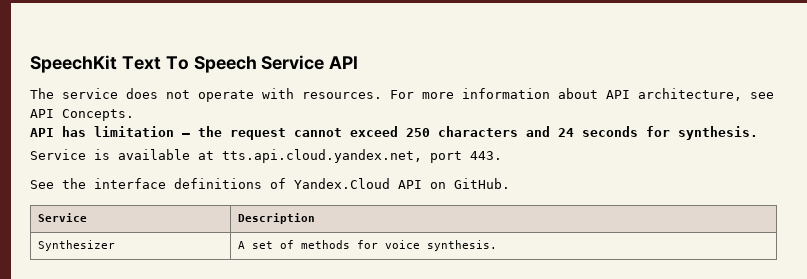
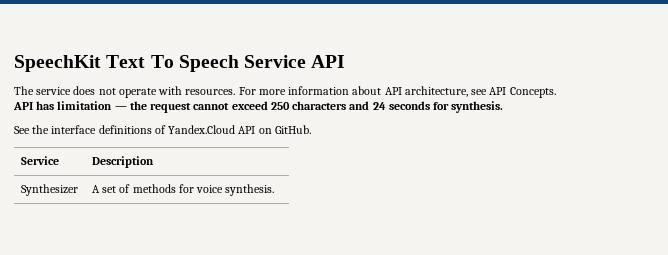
- Service is available at tts.api.cloud.yandex.net, port 443.

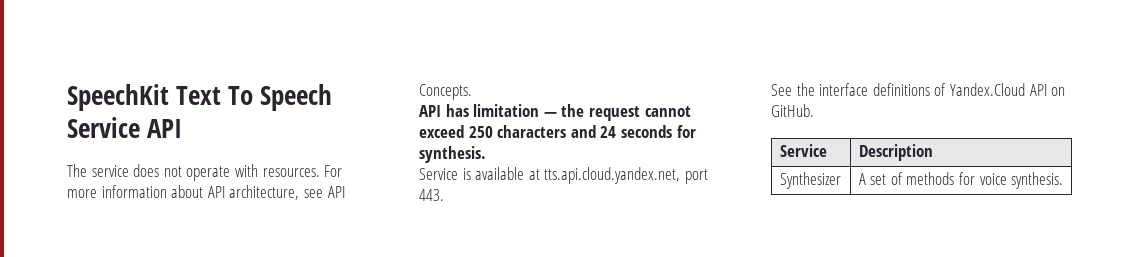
+ Service is available at tts.api.cloud.yandex.net, port 443.

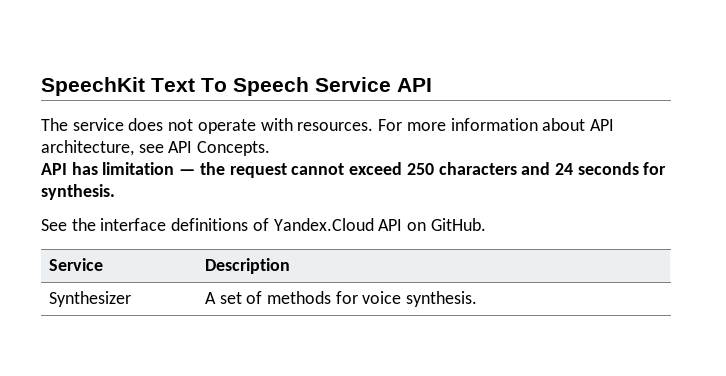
- Service is available at tts.api.cloud.yandex.net, port 443.

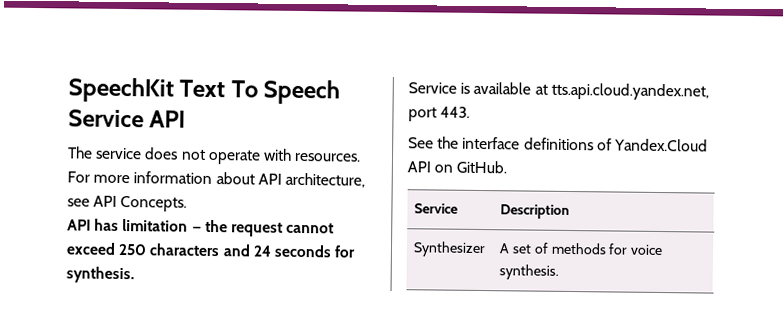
+ Service is available at tts.api.cloud.yandex.net, port 443.

